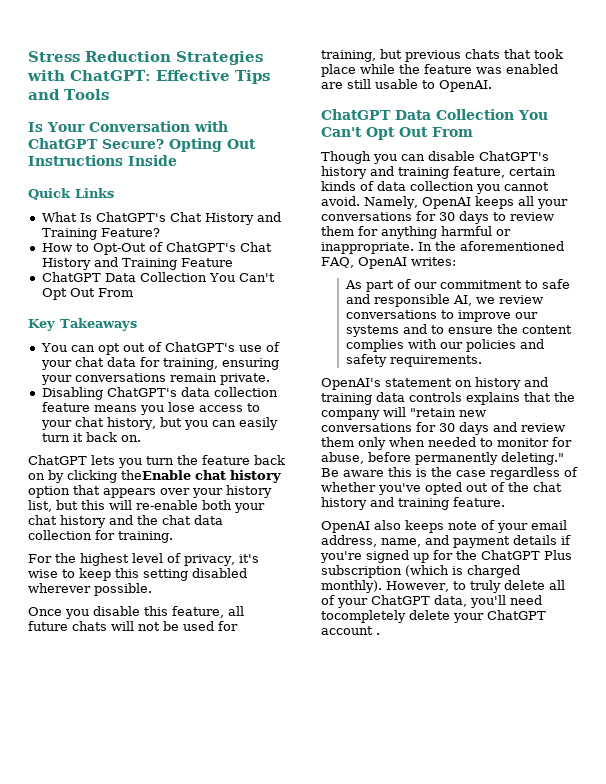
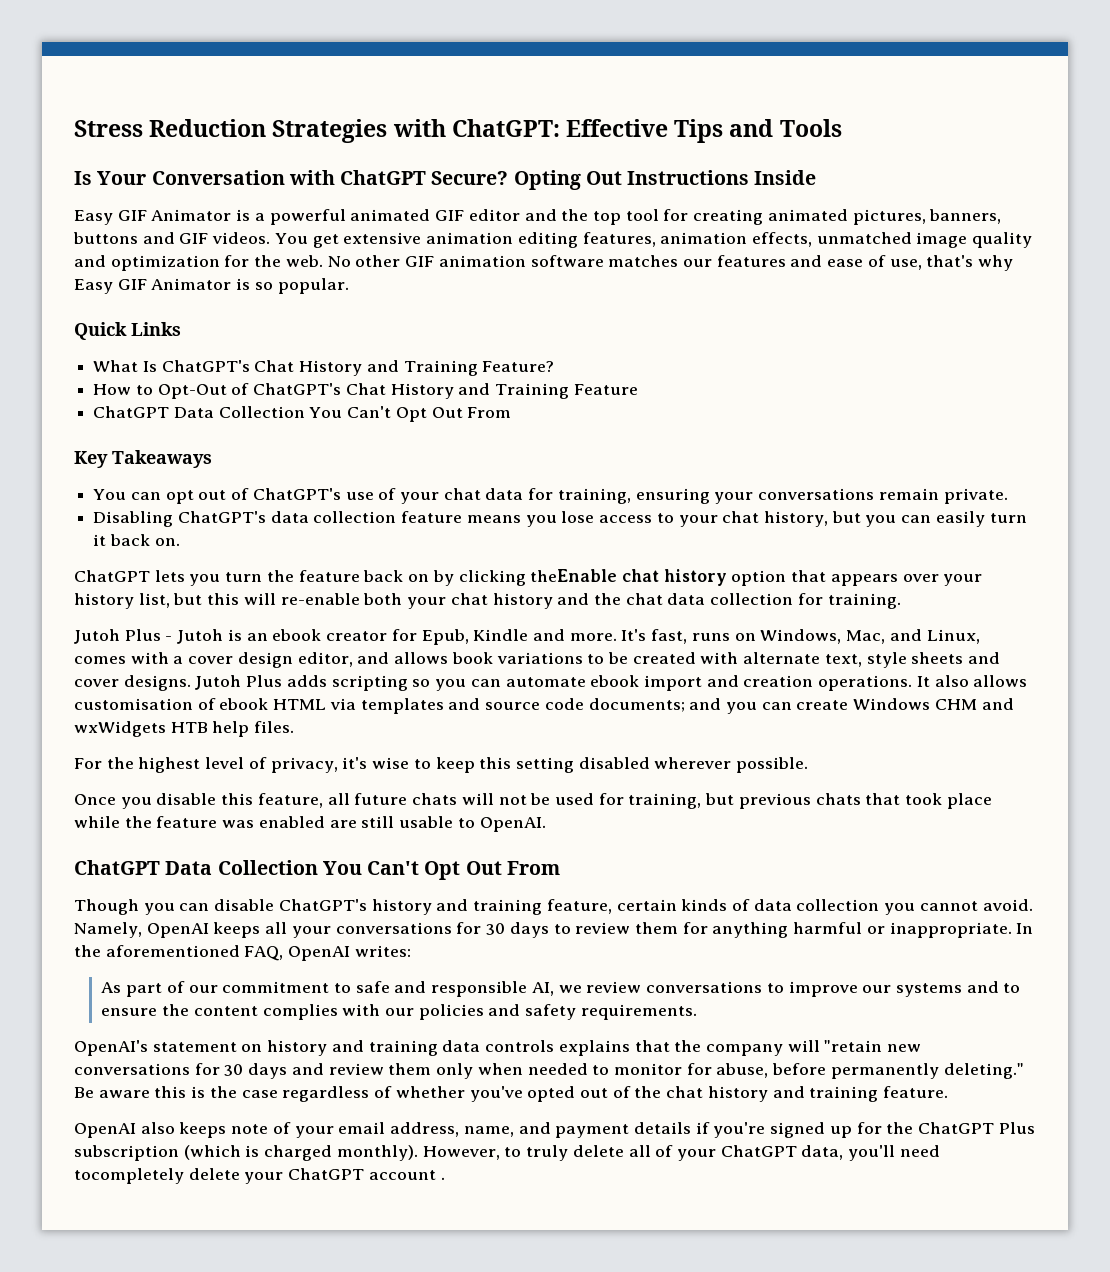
+ Easy GIF Animator is a powerful animated GIF editor and the top tool for creating animated pictures, banners, buttons and GIF videos. You get extensive animation editing features, animation effects, unmatched image quality and optimization for the web. No other GIF animation software matches our features and ease of use, that's why Easy GIF Animator is so popular.
+ Jutoh Plus - Jutoh is an ebook creator for Epub, Kindle and more. It's fast, runs on Windows, Mac, and Linux, comes with a cover design editor, and allows book variations to be created with alternate text, style sheets and cover designs. Jutoh Plus adds scripting so you can automate ebook import and creation operations. It also allows customisation of ebook HTML via templates and source code documents; and you can create Windows CHM and wxWidgets HTB help files.

